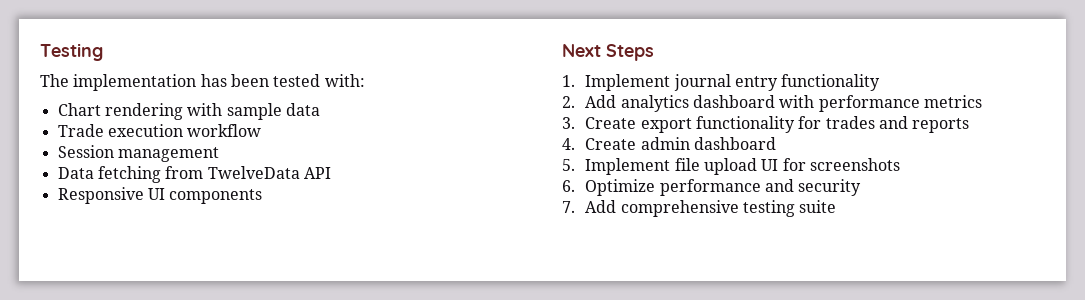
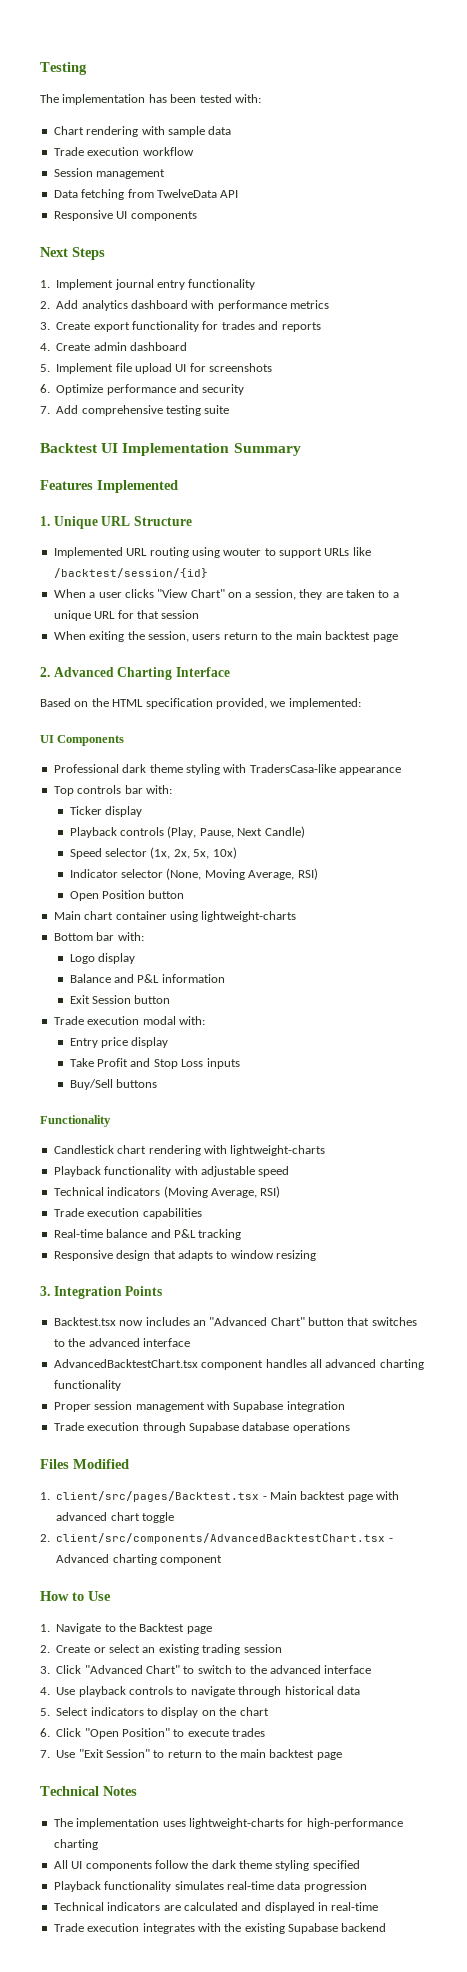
+ Backtest UI Implementation Summary
+ Features Implemented
+ 1. Unique URL Structure
+ Implemented URL routing using wouter to support URLs like /backtest/session/{id}
+ When a user clicks "View Chart" on a session, they are taken to a unique URL for that session
+ When exiting the session, users return to the main backtest page
+ 2. Advanced Charting Interface
+ Based on the HTML specification provided, we implemented:
+ UI Components
+ Professional dark theme styling with TradersCasa-like appearance
+ Top controls bar with:
+ Ticker display
+ Playback controls (Play, Pause, Next Candle)
+ Speed selector (1x, 2x, 5x, 10x)
+ Indicator selector (None, Moving Average, RSI)
+ Open Position button
+ Main chart container using lightweight-charts
+ Bottom bar with:
+ Logo display
+ Balance and P&L information
+ Exit Session button
+ Trade execution modal with:
+ Entry price display
+ Take Profit and Stop Loss inputs
+ Buy/Sell buttons
+ Functionality
+ Candlestick chart rendering with lightweight-charts
+ Playback functionality with adjustable speed
+ Technical indicators (Moving Average, RSI)
+ Trade execution capabilities
+ Real-time balance and P&L tracking
+ Responsive design that adapts to window resizing
+ 3. Integration Points
+ Backtest.tsx now includes an "Advanced Chart" button that switches to the advanced interface
+ AdvancedBacktestChart.tsx component handles all advanced charting functionality
+ Proper session management with Supabase integration
+ Trade execution through Supabase database operations
+ Files Modified
+ 1. client/src/pages/Backtest.tsx - Main backtest page with advanced chart toggle
+ 2. client/src/components/AdvancedBacktestChart.tsx - Advanced charting component
+ How to Use
+ 1. Navigate to the Backtest page
+ 2. Create or select an existing trading session
+ 3. Click "Advanced Chart" to switch to the advanced interface
+ 4. Use playback controls to navigate through historical data
+ 5. Select indicators to display on the chart
+ 6. Click "Open Position" to execute trades
+ 7. Use "Exit Session" to return to the main backtest page
+ Technical Notes
+ The implementation uses lightweight-charts for high-performance charting
+ All UI components follow the dark theme styling specified
+ Playback functionality simulates real-time data progression
+ Technical indicators are calculated and displayed in real-time
+ Trade execution integrates with the existing Supabase backend

